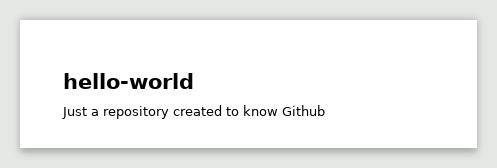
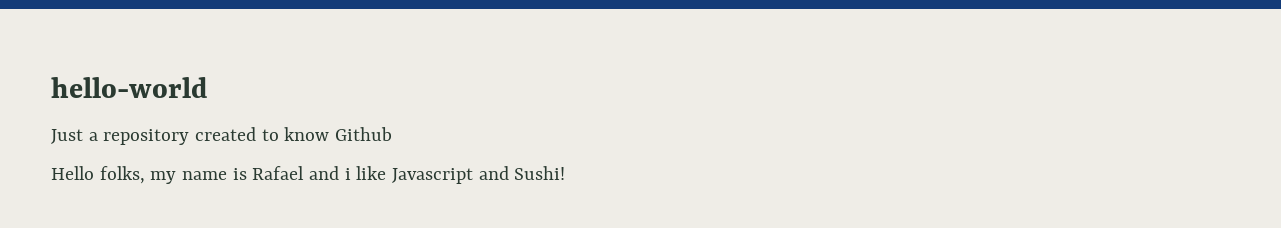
+ Hello folks, my name is Rafael and i like Javascript and Sushi!

